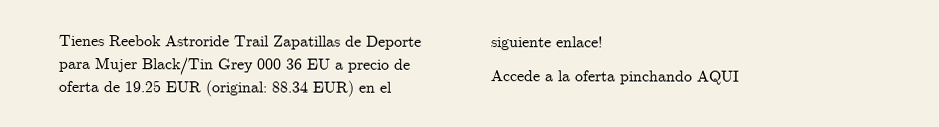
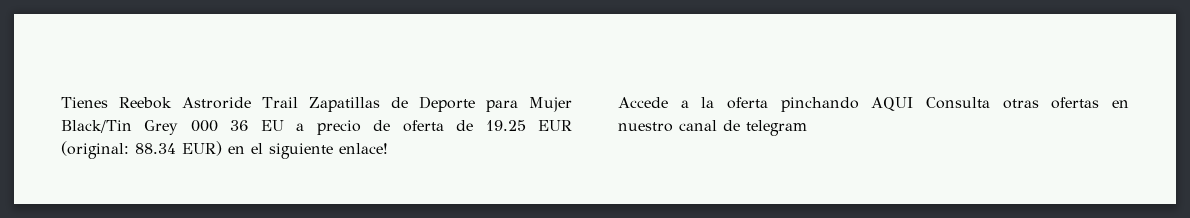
- Accede a la oferta pinchando AQUI
+ Accede a la oferta pinchando AQUI Consulta otras ofertas en nuestro canal de telegram

